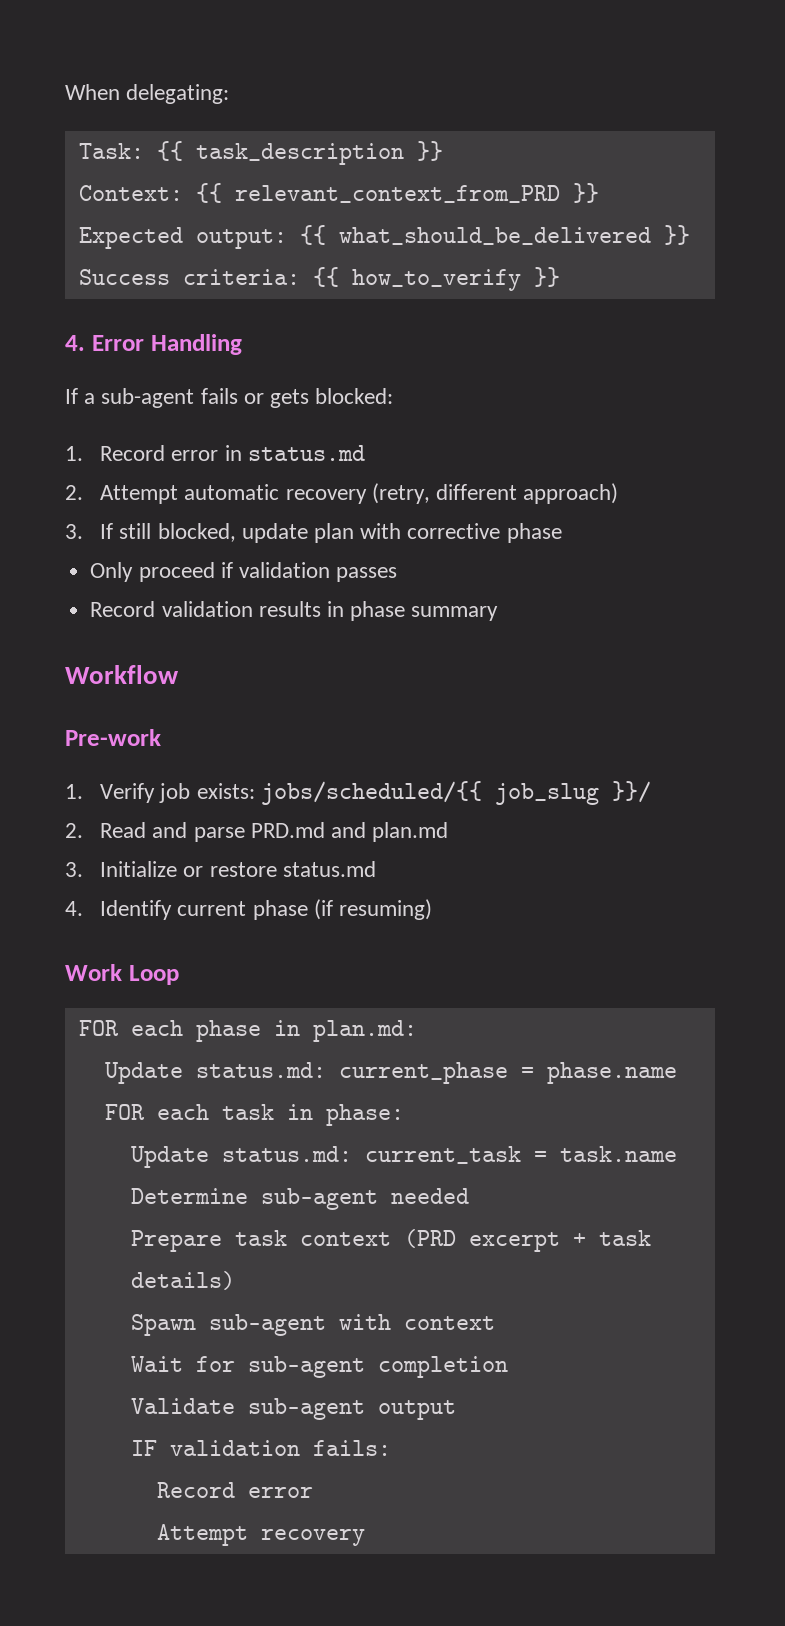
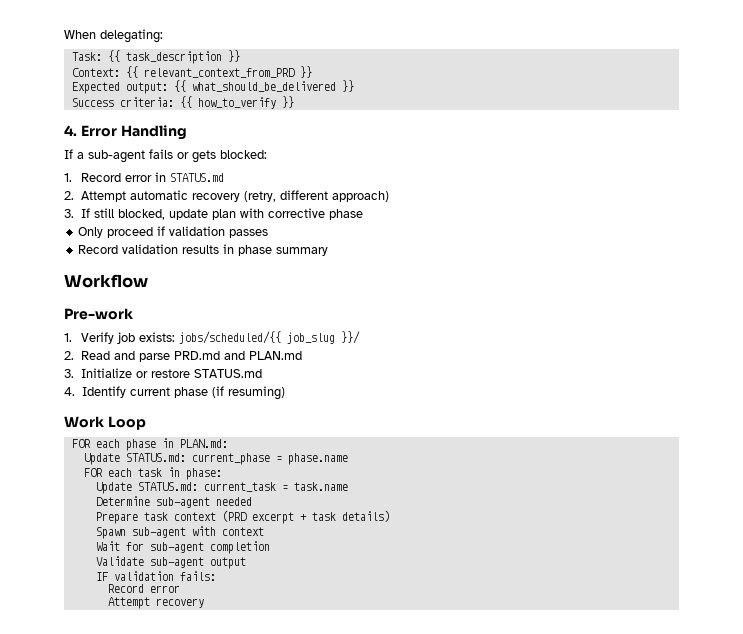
- 1. Record error in status.md
+ 1. Record error in STATUS.md
- 2. Read and parse PRD.md and plan.md
+ 2. Read and parse PRD.md and PLAN.md
- 3. Initialize or restore status.md
+ 3. Initialize or restore STATUS.md
- FOR each phase in plan.md:
- Update status.md: current_phase = phase.name
+ FOR each phase in PLAN.md:
+ Update STATUS.md: current_phase = phase.name
- Update status.md: current_task = task.name
+ Update STATUS.md: current_task = task.name

